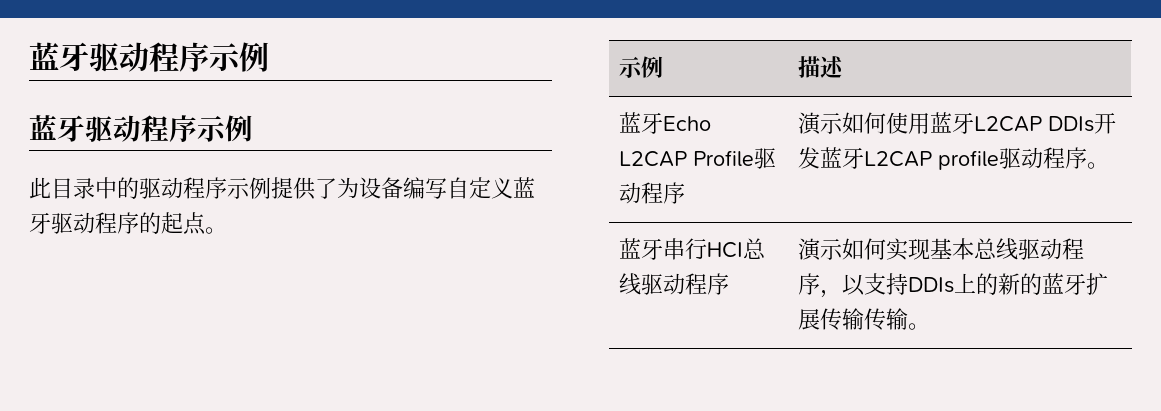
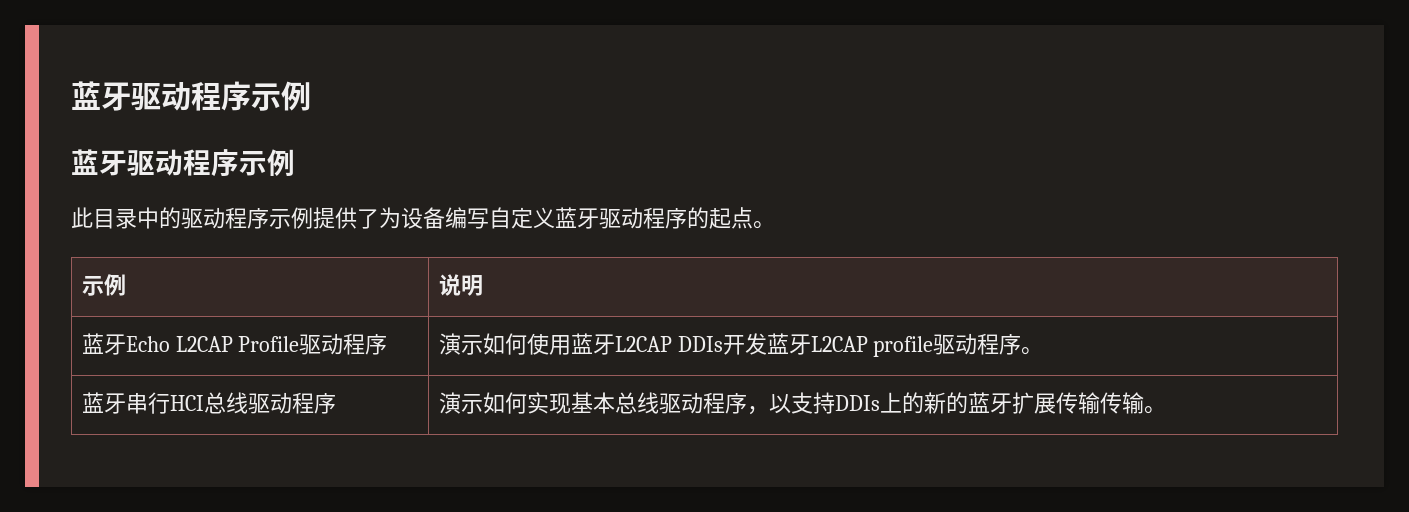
- 示例 | 描述
+ 示例 | 说明

